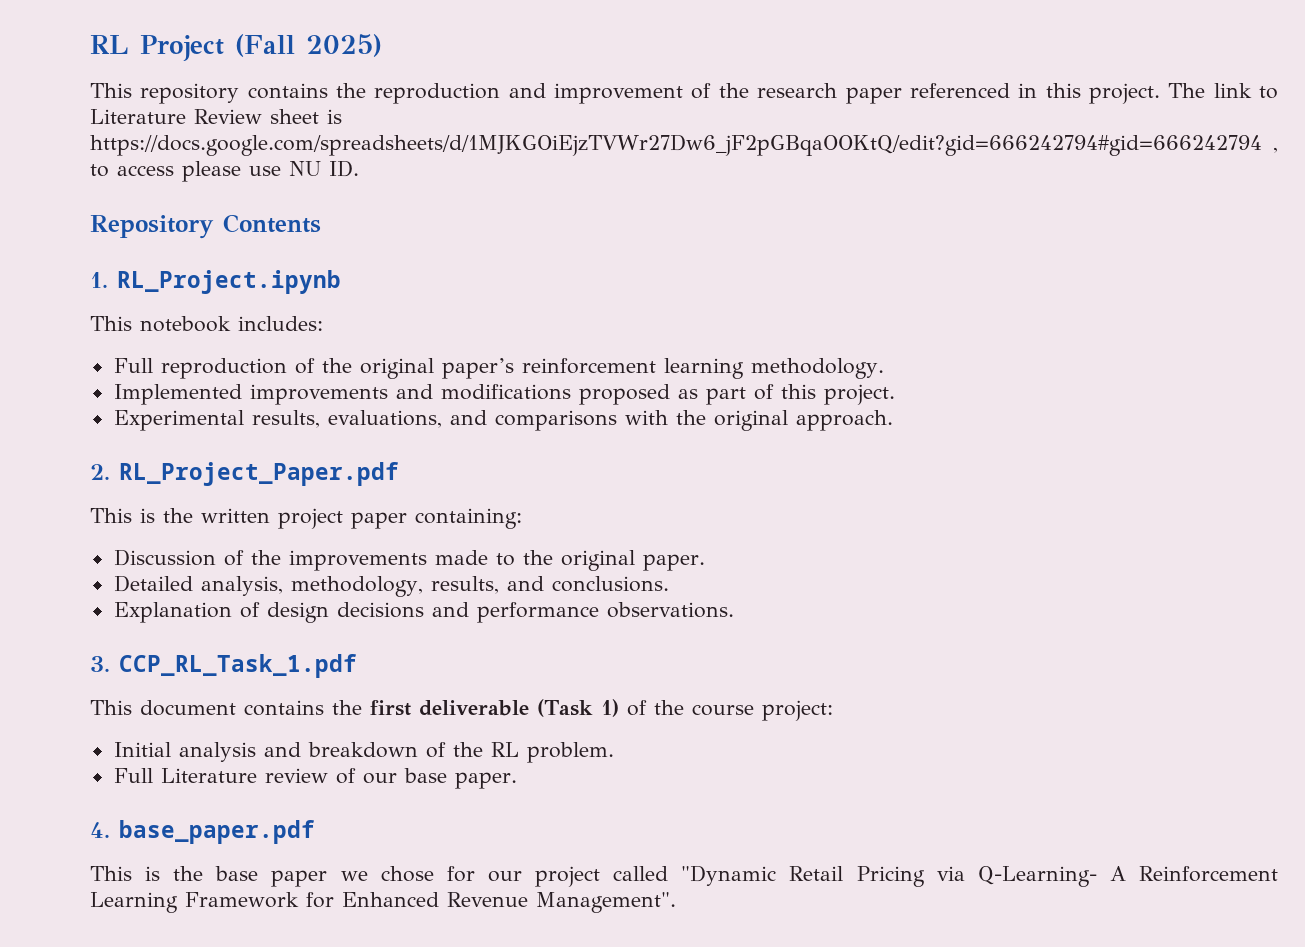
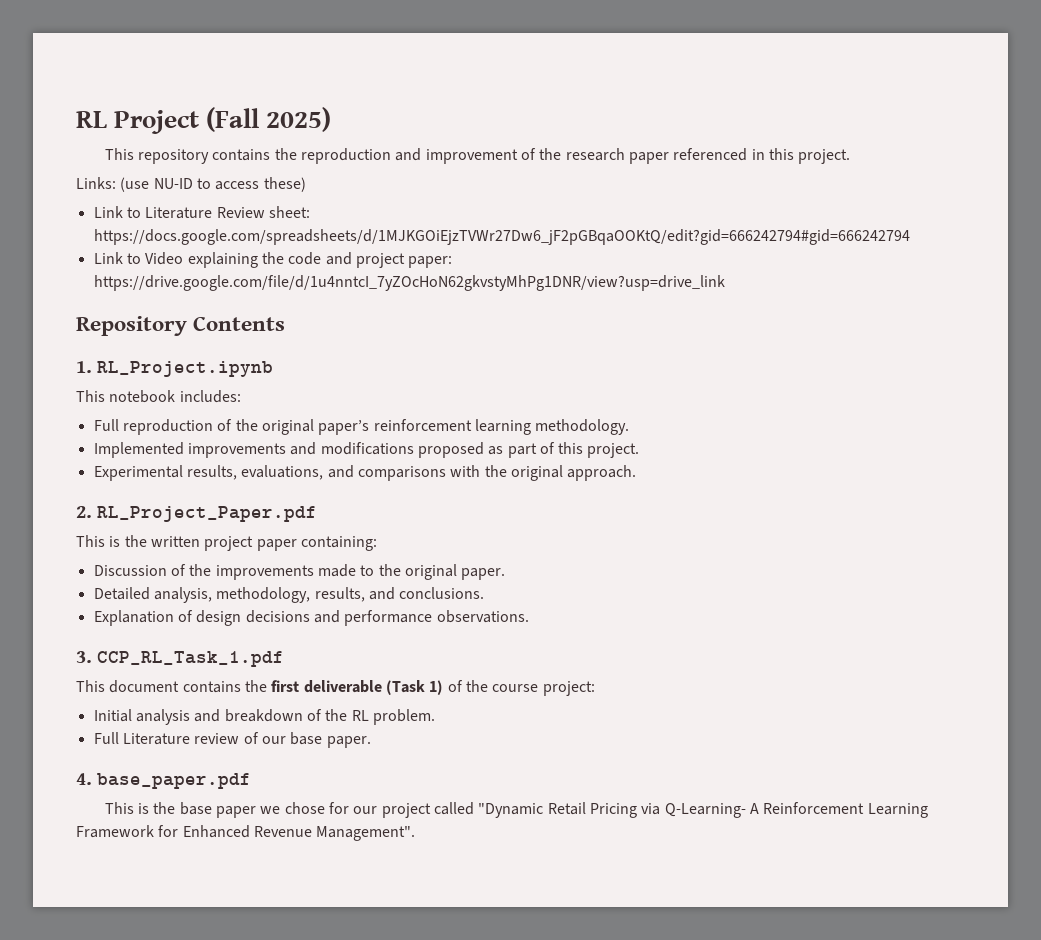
- This repository contains the reproduction and improvement of the research paper referenced in this project. The link to Literature Review sheet is https://docs.google.com/spreadsheets/d/1MJKGOiEjzTVWr27Dw6_jF2pGBqaOOKtQ/edit?gid=666242794#gid=666242794 , to access please use NU ID.
+ This repository contains the reproduction and improvement of the research paper referenced in this project.
+ Links: (use NU-ID to access these)
+ Link to Literature Review sheet: https://docs.google.com/spreadsheets/d/1MJKGOiEjzTVWr27Dw6_jF2pGBqaOOKtQ/edit?gid=666242794#gid=666242794
+ Link to Video explaining the code and project paper: https://drive.google.com/file/d/1u4nntcI_7yZOcHoN62gkvstyMhPg1DNR/view?usp=drive_link

